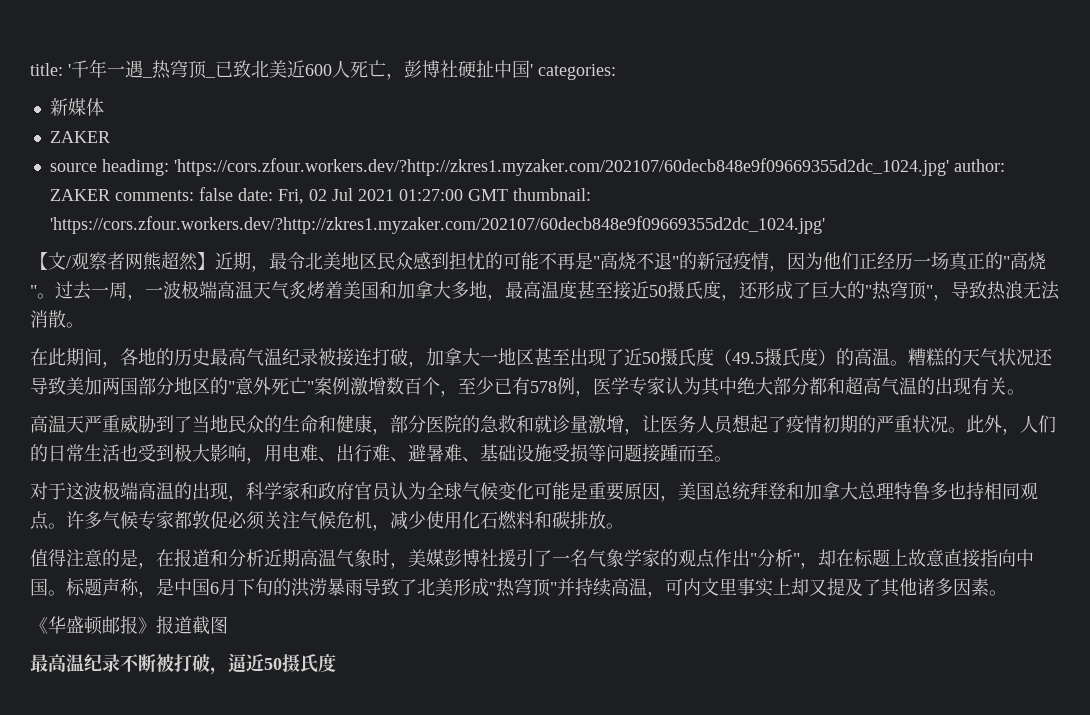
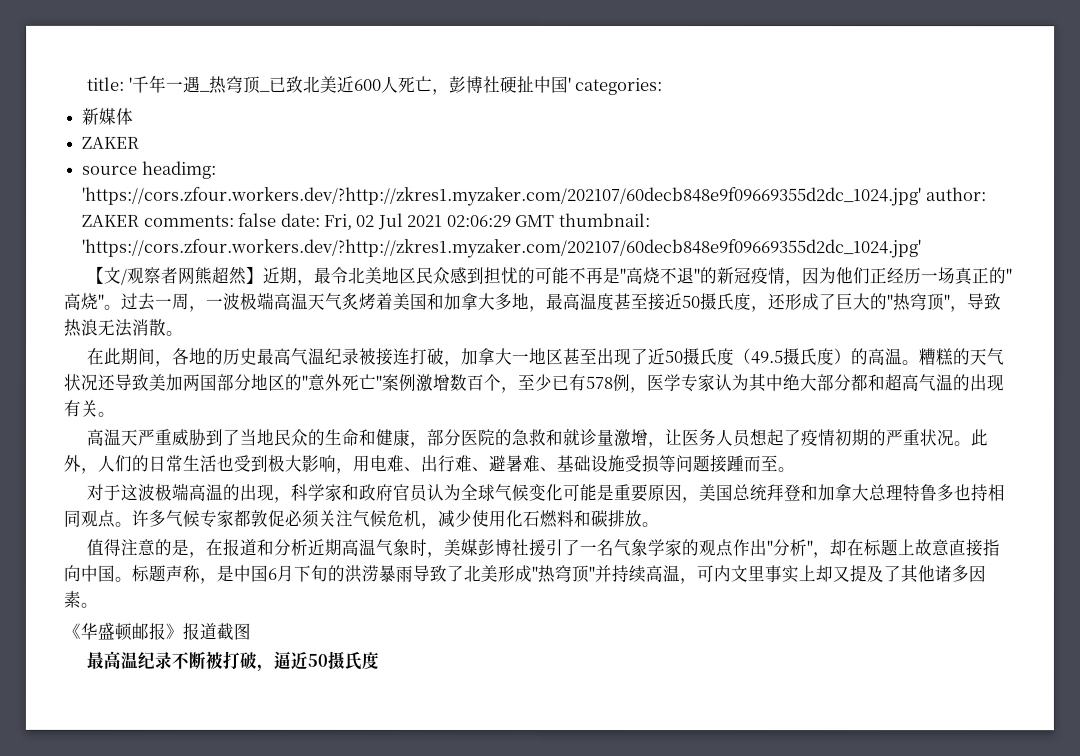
- source headimg: 'https://cors.zfour.workers.dev/?http://zkres1.myzaker.com/202107/60decb848e9f09669355d2dc_1024.jpg' author: ZAKER comments: false date: Fri, 02 Jul 2021 01:27:00 GMT thumbnail: 'https://cors.zfour.workers.dev/?http://zkres1.myzaker.com/202107/60decb848e9f09669355d2dc_1024.jpg'
+ source headimg: 'https://cors.zfour.workers.dev/?http://zkres1.myzaker.com/202107/60decb848e9f09669355d2dc_1024.jpg' author: ZAKER comments: false date: Fri, 02 Jul 2021 02:06:29 GMT thumbnail: 'https://cors.zfour.workers.dev/?http://zkres1.myzaker.com/202107/60decb848e9f09669355d2dc_1024.jpg'

